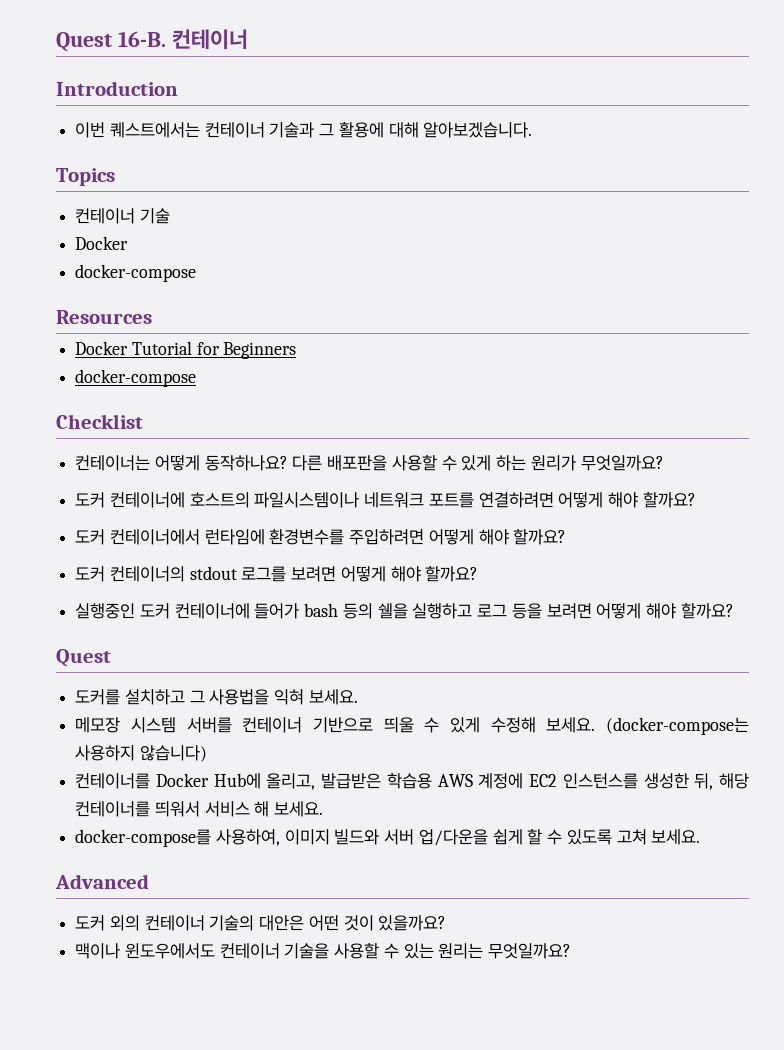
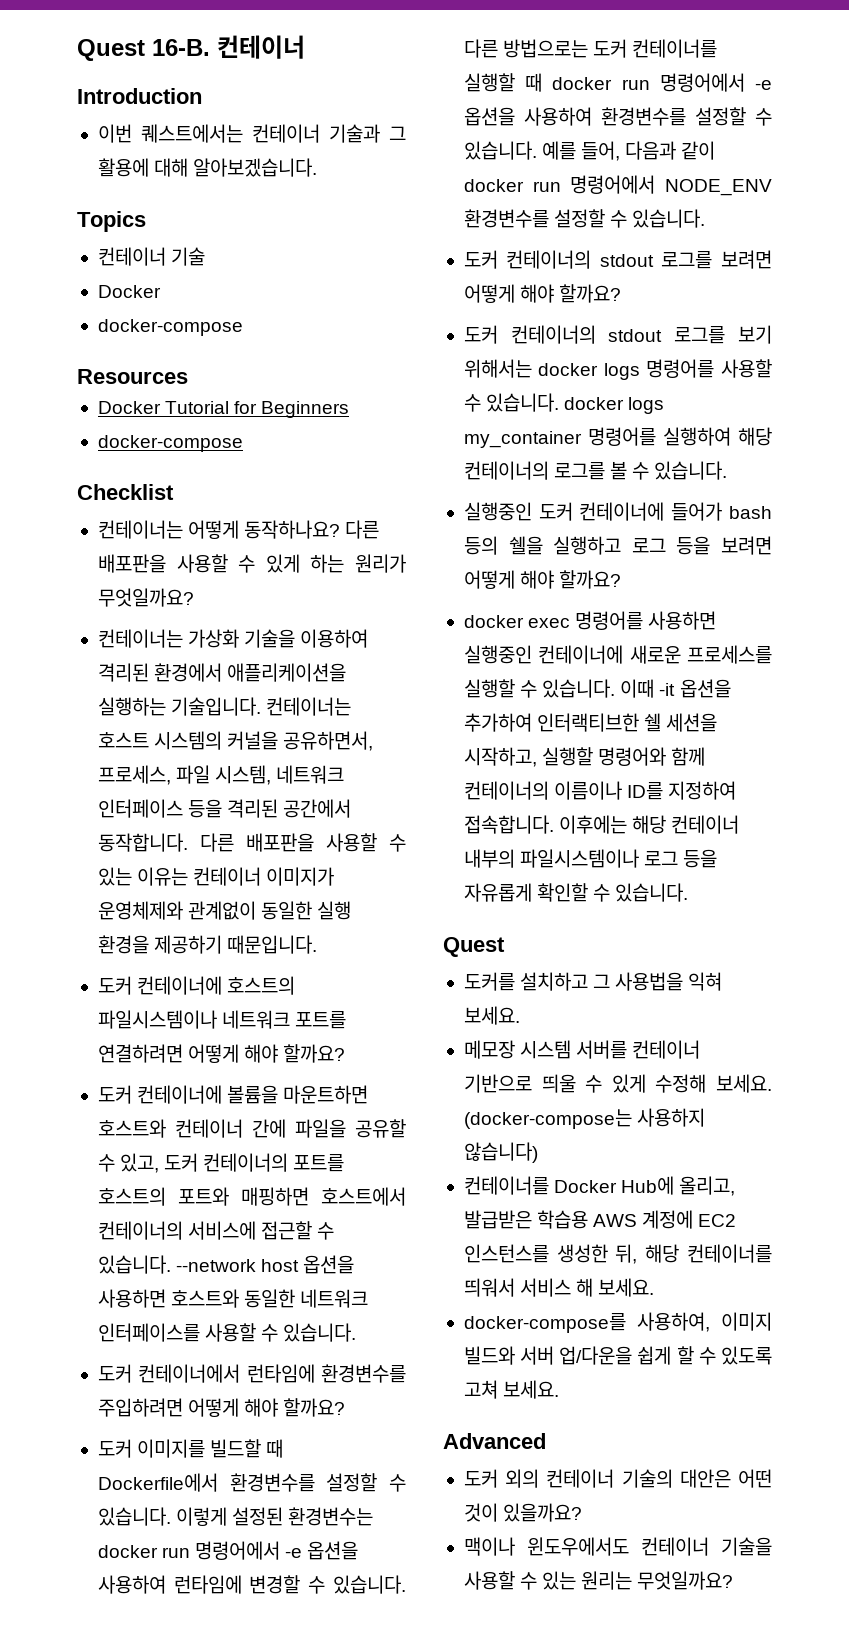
+ 컨테이너는 가상화 기술을 이용하여 격리된 환경에서 애플리케이션을 실행하는 기술입니다. 컨테이너는 호스트 시스템의 커널을 공유하면서, 프로세스, 파일 시스템, 네트워크 인터페이스 등을 격리된 공간에서 동작합니다. 다른 배포판을 사용할 수 있는 이유는 컨테이너 이미지가 운영체제와 관계없이 동일한 실행 환경을 제공하기 때문입니다.
+ 도커 컨테이너에 볼륨을 마운트하면 호스트와 컨테이너 간에 파일을 공유할 수 있고, 도커 컨테이너의 포트를 호스트의 포트와 매핑하면 호스트에서 컨테이너의 서비스에 접근할 수 있습니다. --network host 옵션을 사용하면 호스트와 동일한 네트워크 인터페이스를 사용할 수 있습니다.
+ 도커 이미지를 빌드할 때 Dockerfile에서 환경변수를 설정할 수 있습니다. 이렇게 설정된 환경변수는 docker run 명령어에서 -e 옵션을 사용하여 런타임에 변경할 수 있습니다. 다른 방법으로는 도커 컨테이너를 실행할 때 docker run 명령어에서 -e 옵션을 사용하여 환경변수를 설정할 수 있습니다. 예를 들어, 다음과 같이 docker run 명령어에서 NODE_ENV 환경변수를 설정할 수 있습니다.
+ 도커 컨테이너의 stdout 로그를 보기 위해서는 docker logs 명령어를 사용할 수 있습니다. docker logs my_container 명령어를 실행하여 해당 컨테이너의 로그를 볼 수 있습니다.
+ docker exec 명령어를 사용하면 실행중인 컨테이너에 새로운 프로세스를 실행할 수 있습니다. 이때 -it 옵션을 추가하여 인터랙티브한 쉘 세션을 시작하고, 실행할 명령어와 함께 컨테이너의 이름이나 ID를 지정하여 접속합니다. 이후에는 해당 컨테이너 내부의 파일시스템이나 로그 등을 자유롭게 확인할 수 있습니다.

